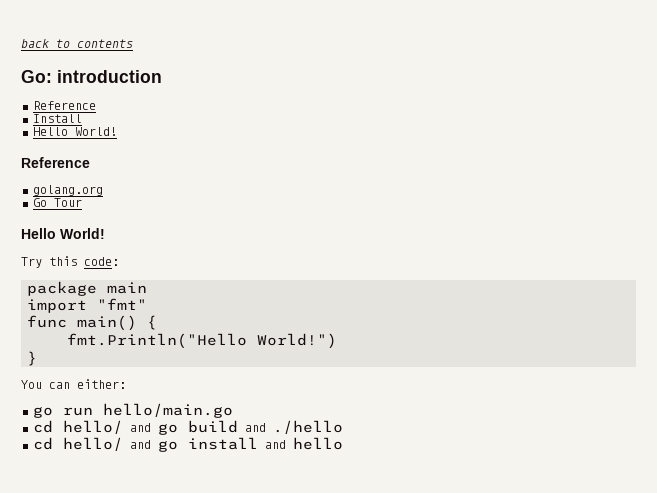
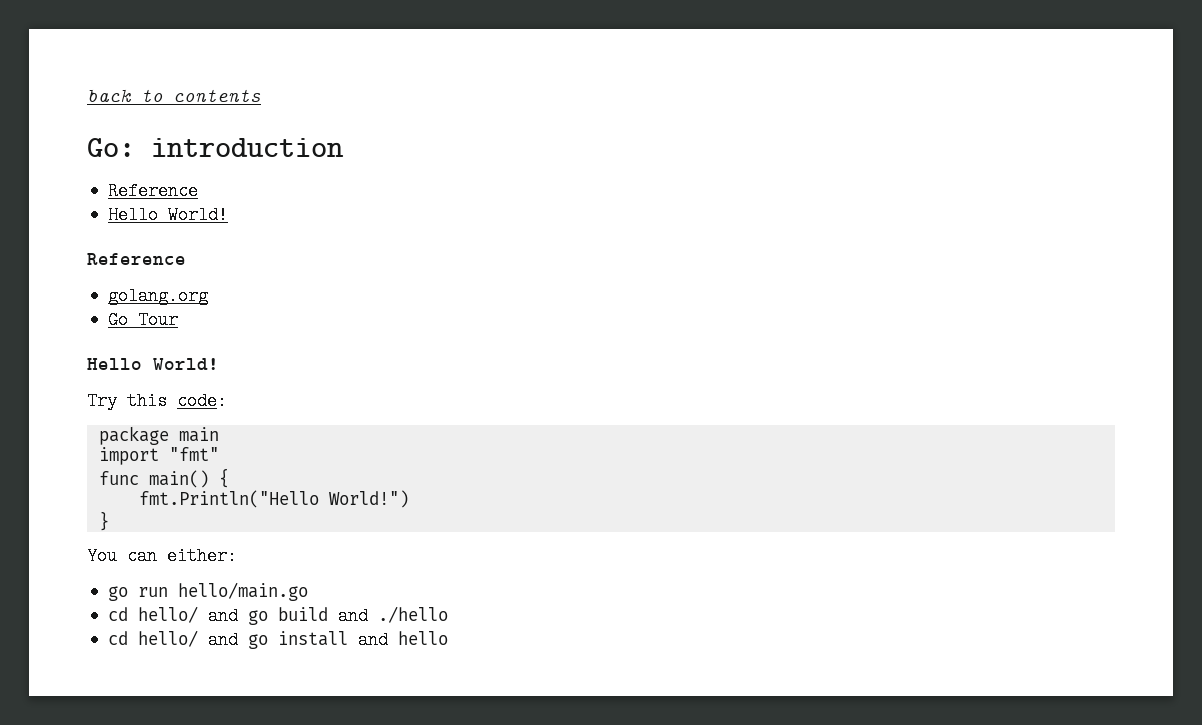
- Install

